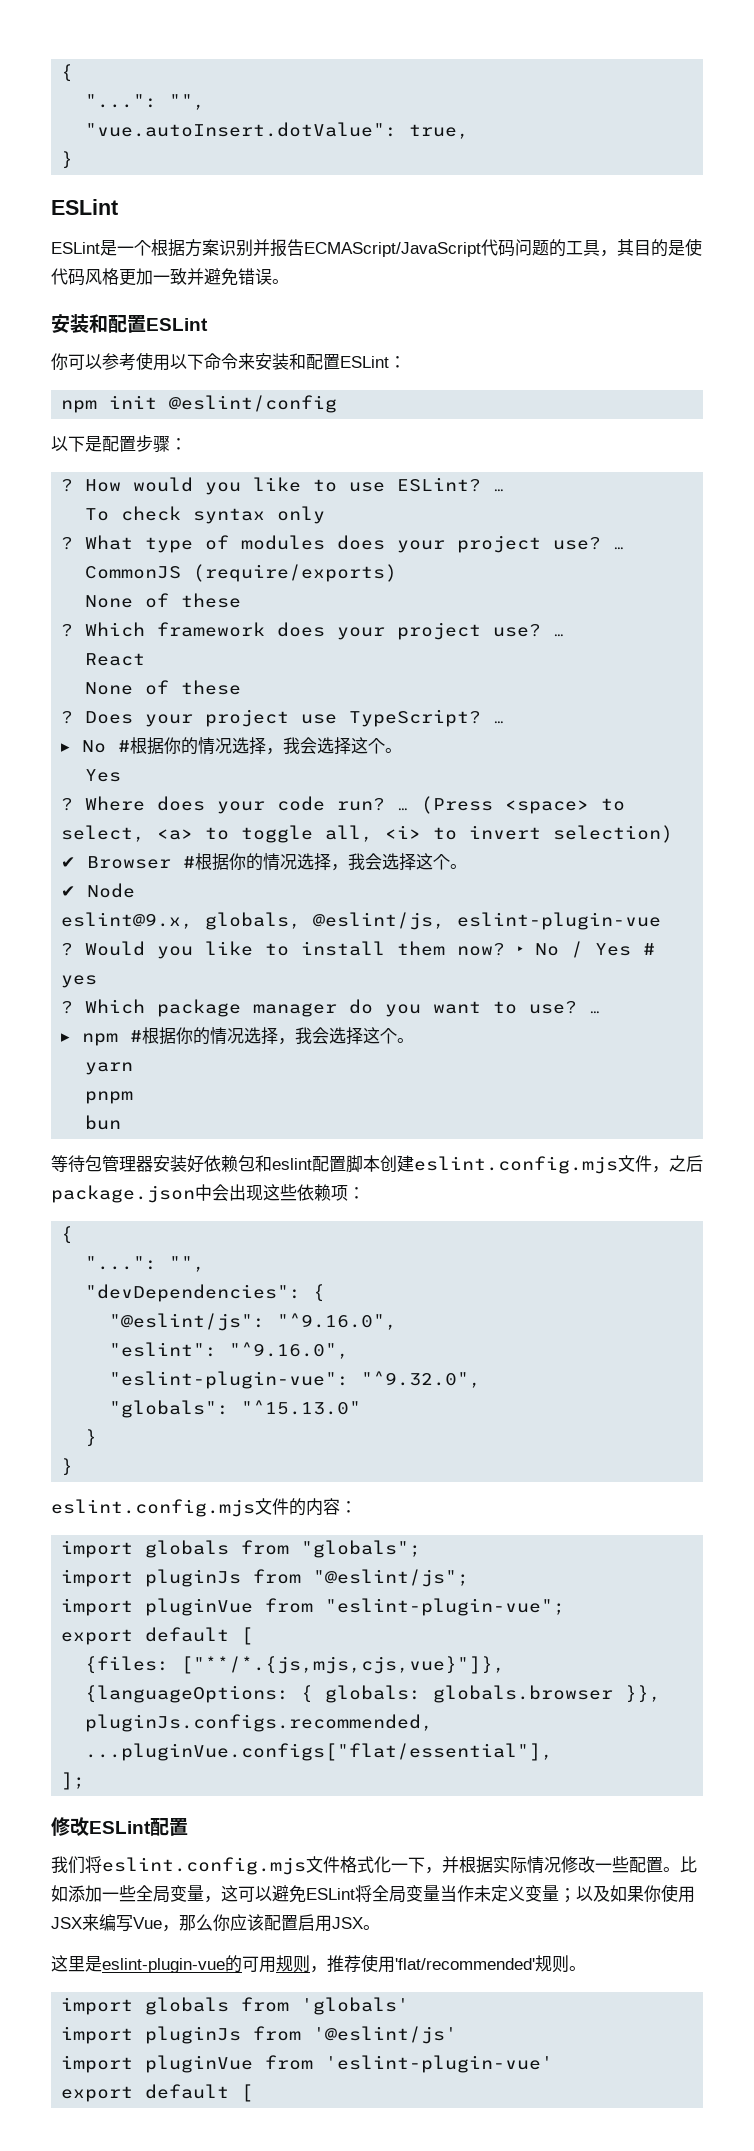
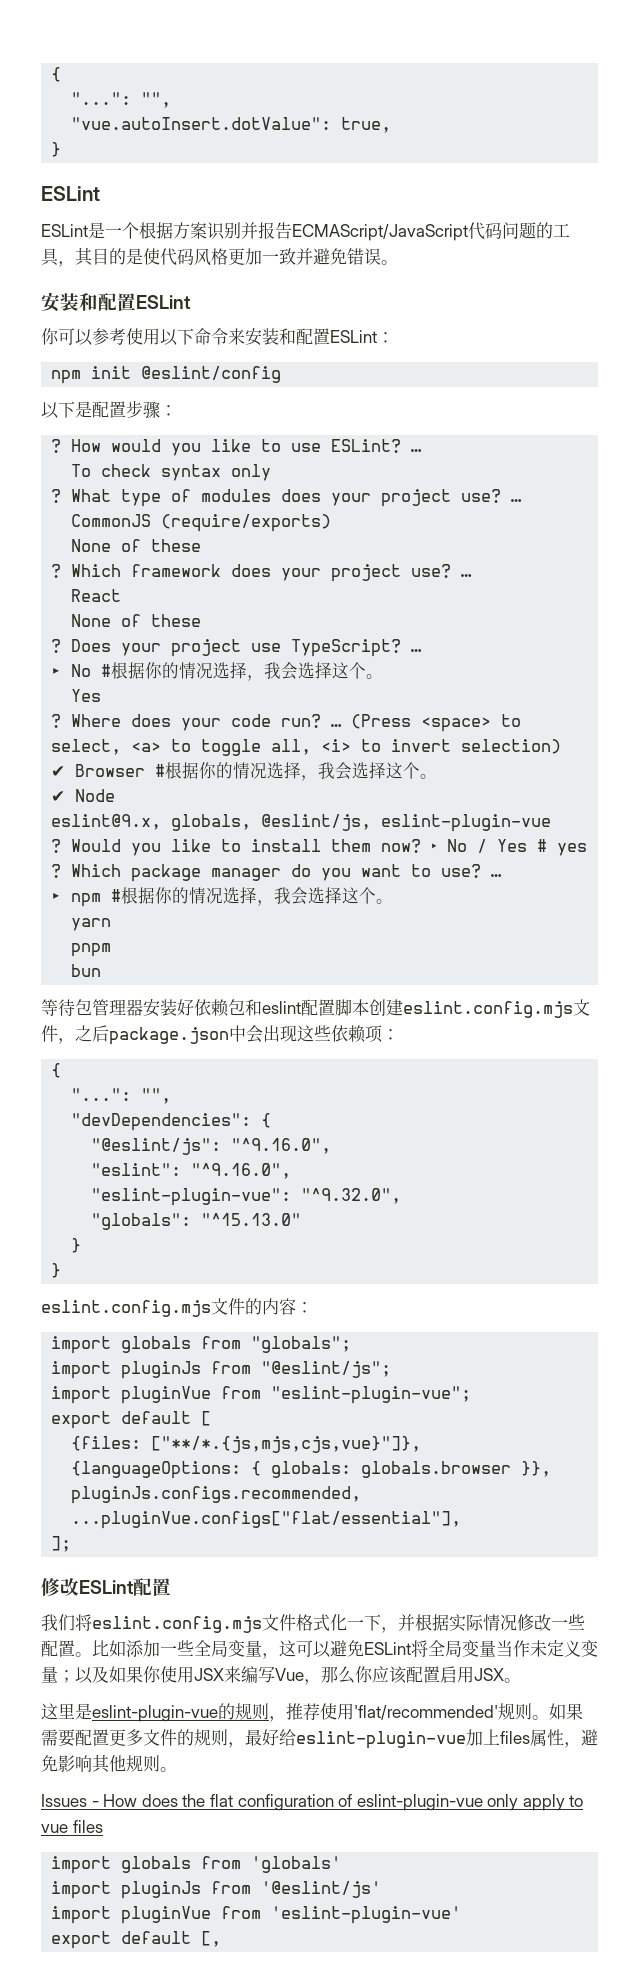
- 这里是eslint-plugin-vue的可用规则，推荐使用'flat/recommended'规则。
+ 这里是eslint-plugin-vue的规则，推荐使用'flat/recommended'规则。如果需要配置更多文件的规则，最好给eslint-plugin-vue加上files属性，避免影响其他规则。
+ Issues - How does the flat configuration of eslint-plugin-vue only apply to vue files
  import pluginVue from 'eslint-plugin-vue'
- export default [
+ export default [,

